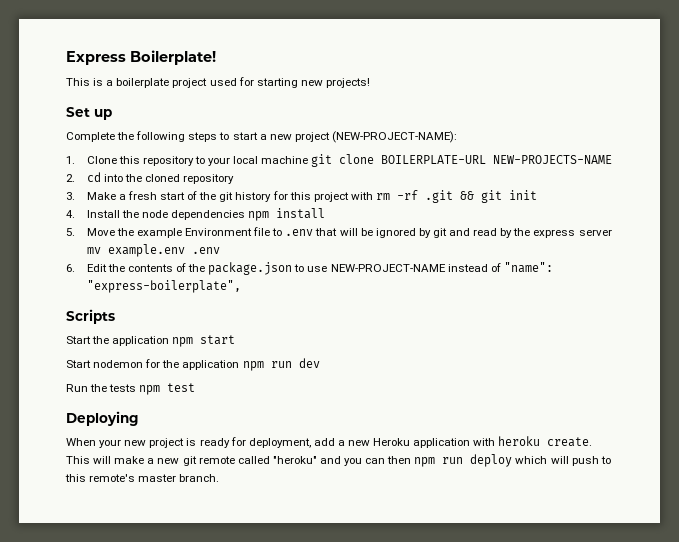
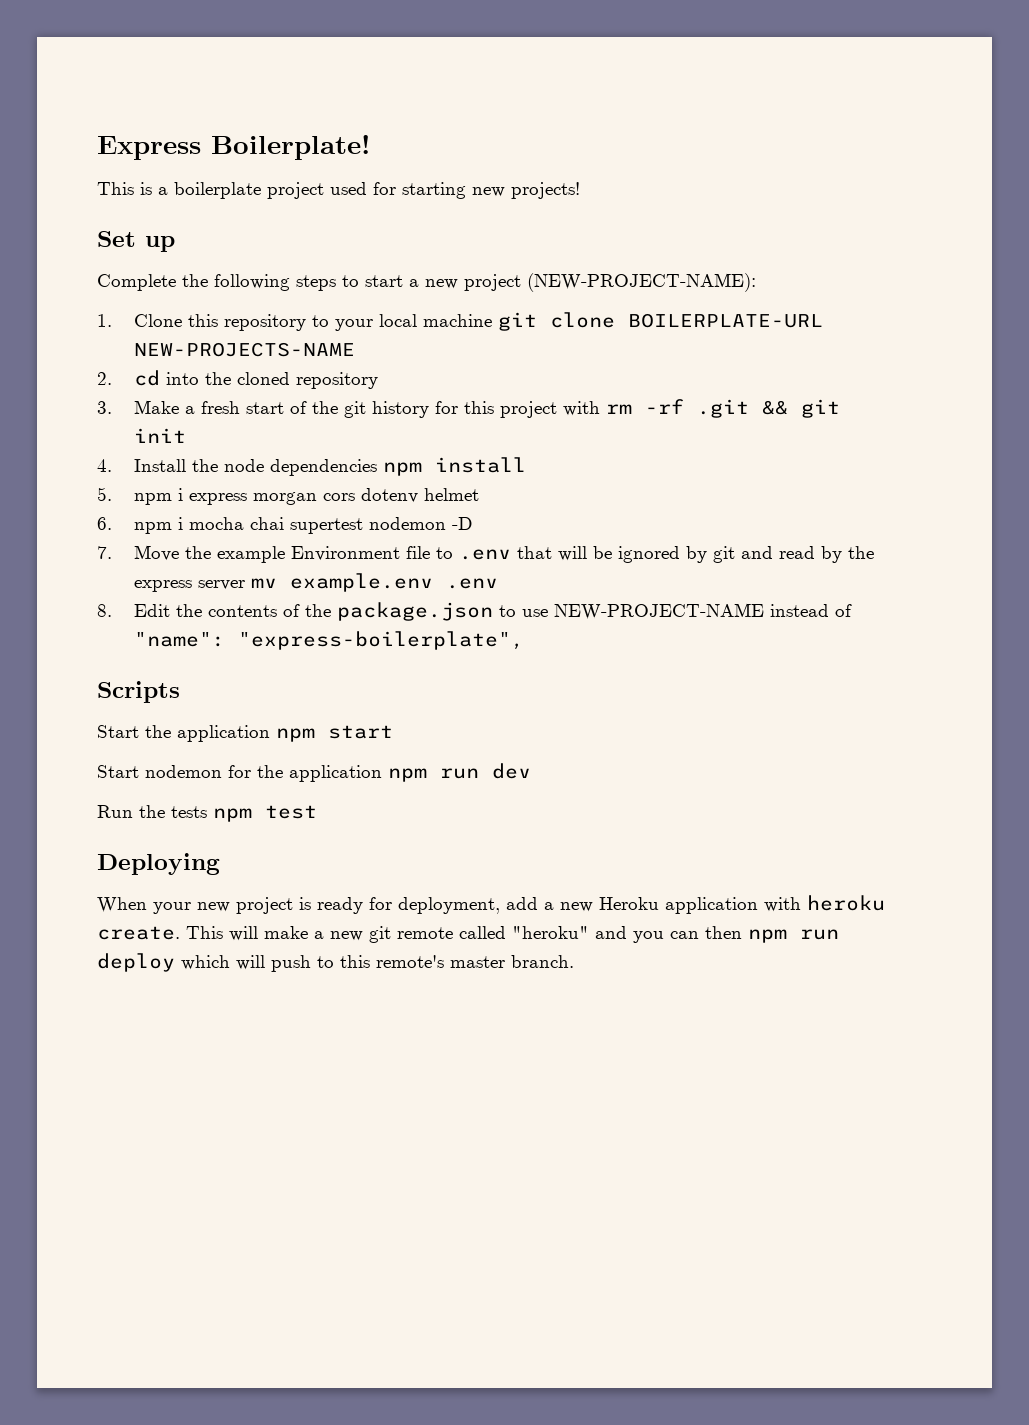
- 5. Move the example Environment file to .env that will be ignored by git and read by the express server mv example.env .env
+ 5. npm i express morgan cors dotenv helmet
+ 6. npm i mocha chai supertest nodemon -D
+ 7. Move the example Environment file to .env that will be ignored by git and read by the express server mv example.env .env
- 6. Edit the contents of the package.json to use NEW-PROJECT-NAME instead of "name": "express-boilerplate",
+ 8. Edit the contents of the package.json to use NEW-PROJECT-NAME instead of "name": "express-boilerplate",

